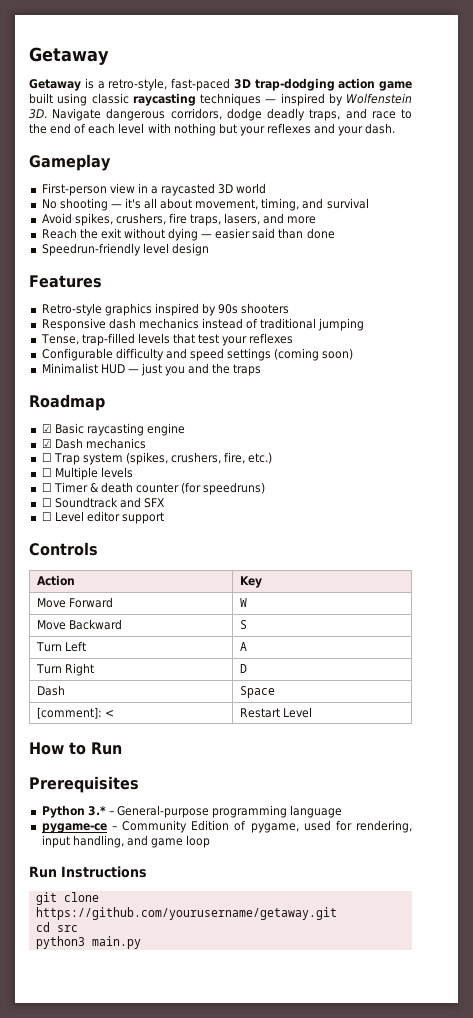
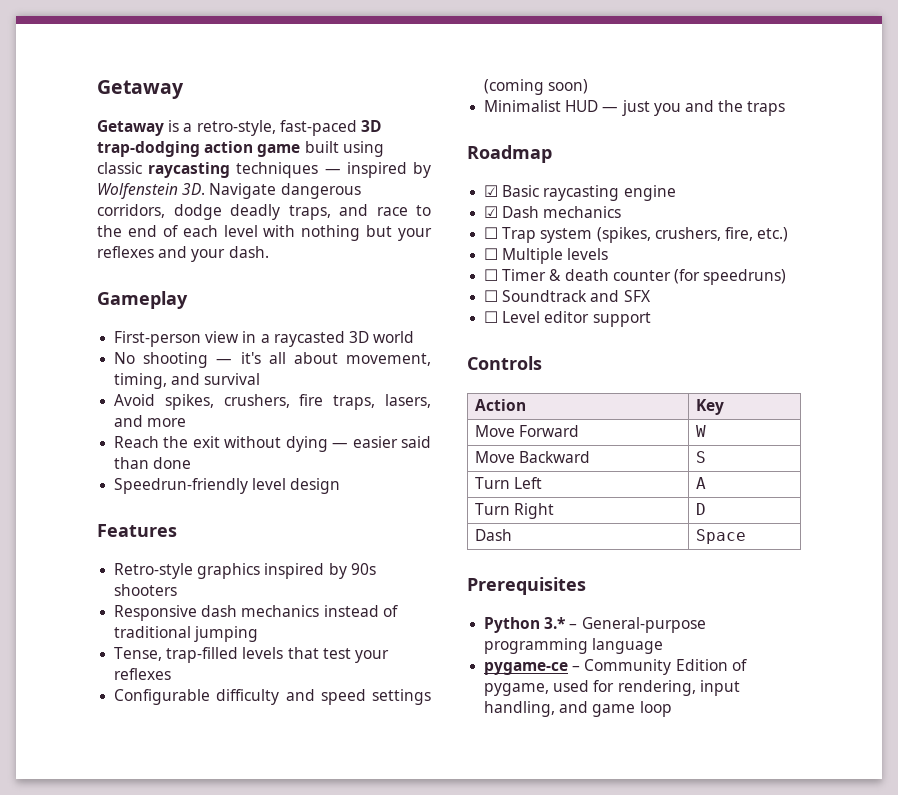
- [comment]: < | Restart Level
- How to Run
- Run Instructions
- git clone https://github.com/yourusername/getaway.git
- cd src
- python3 main.py

